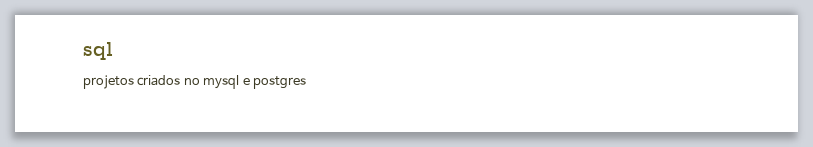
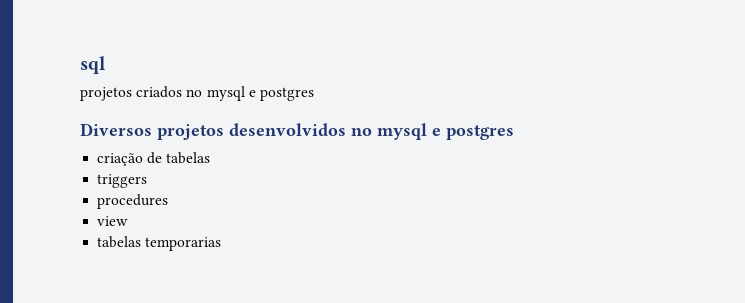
+ Diversos projetos desenvolvidos no mysql e postgres
+ criação de tabelas
+ triggers
+ procedures
+ view
+ tabelas temporarias

